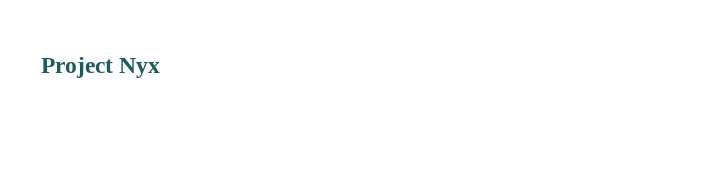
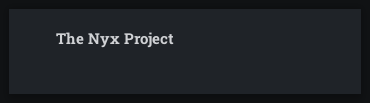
- Project Nyx
+ The Nyx Project

